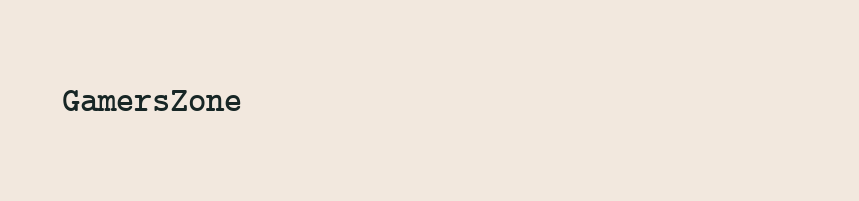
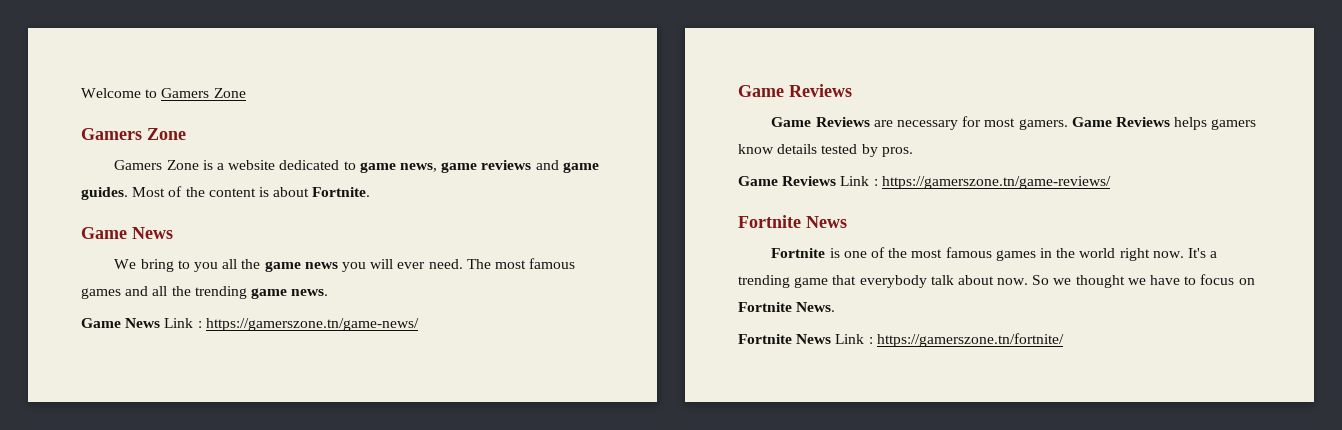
- GamersZone
+ Welcome to Gamers Zone
+ Gamers Zone
+ Gamers Zone is a website dedicated to game news, game reviews and game guides. Most of the content is about Fortnite.
+ Game News
+ We bring to you all the game news you will ever need. The most famous games and all the trending game news.
+ Game News Link : https://gamerszone.tn/game-news/
+ Game Reviews
+ Game Reviews are necessary for most gamers. Game Reviews helps gamers know details tested by pros.
+ Game Reviews Link : https://gamerszone.tn/game-reviews/
+ Fortnite News
+ Fortnite is one of the most famous games in the world right now. It's a trending game that everybody talk about now. So we thought we have to focus on Fortnite News.
+ Fortnite News Link : https://gamerszone.tn/fortnite/

